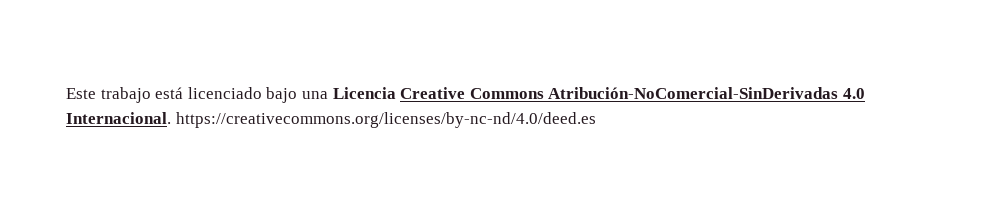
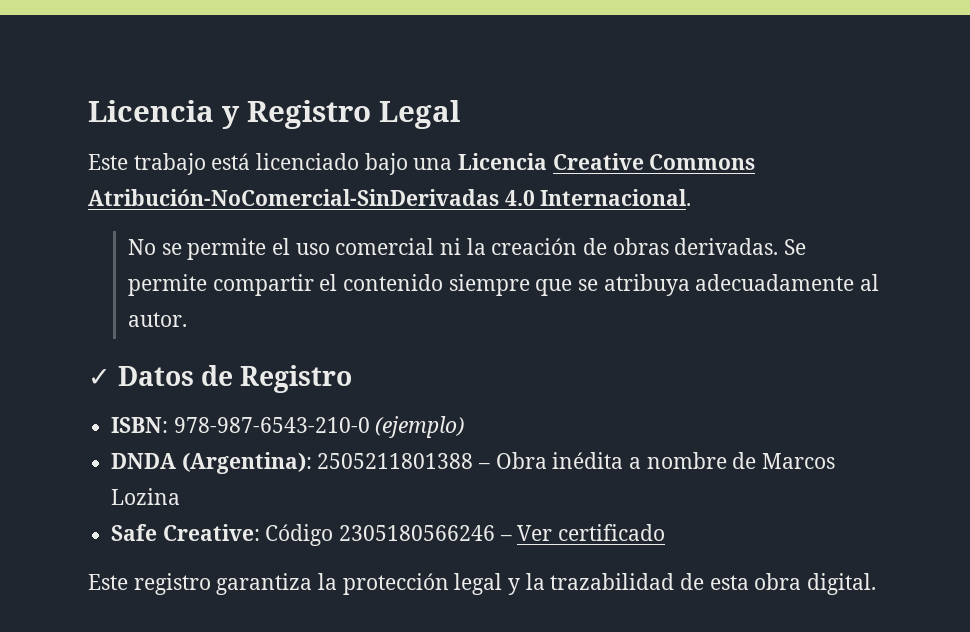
+ Licencia y Registro Legal
- Este trabajo está licenciado bajo una Licencia Creative Commons Atribución-NoComercial-SinDerivadas 4.0 Internacional. https://creativecommons.org/licenses/by-nc-nd/4.0/deed.es
+ Este trabajo está licenciado bajo una Licencia Creative Commons Atribución-NoComercial-SinDerivadas 4.0 Internacional.
+ No se permite el uso comercial ni la creación de obras derivadas. Se permite compartir el contenido siempre que se atribuya adecuadamente al autor.
+ ✓ Datos de Registro
+ ISBN: 978-987-6543-210-0 (ejemplo)
+ DNDA (Argentina): 2505211801388 – Obra inédita a nombre de Marcos Lozina
+ Safe Creative: Código 2305180566246 – Ver certificado
+ Este registro garantiza la protección legal y la trazabilidad de esta obra digital.

